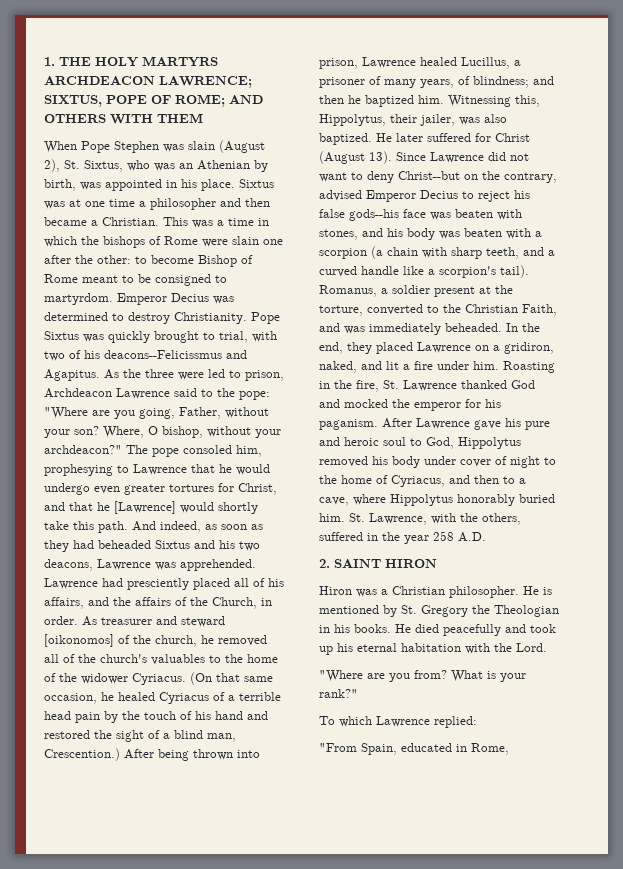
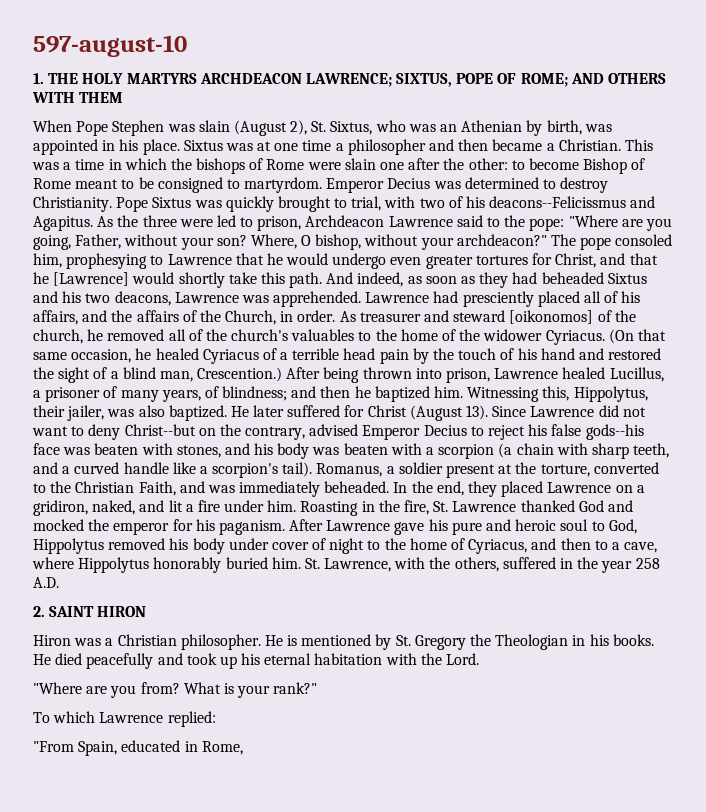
+ 597-august-10

